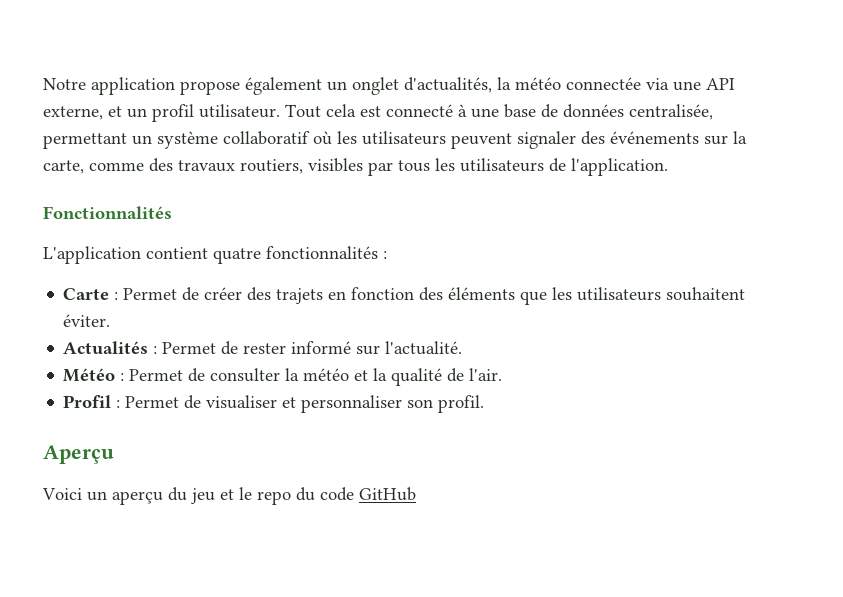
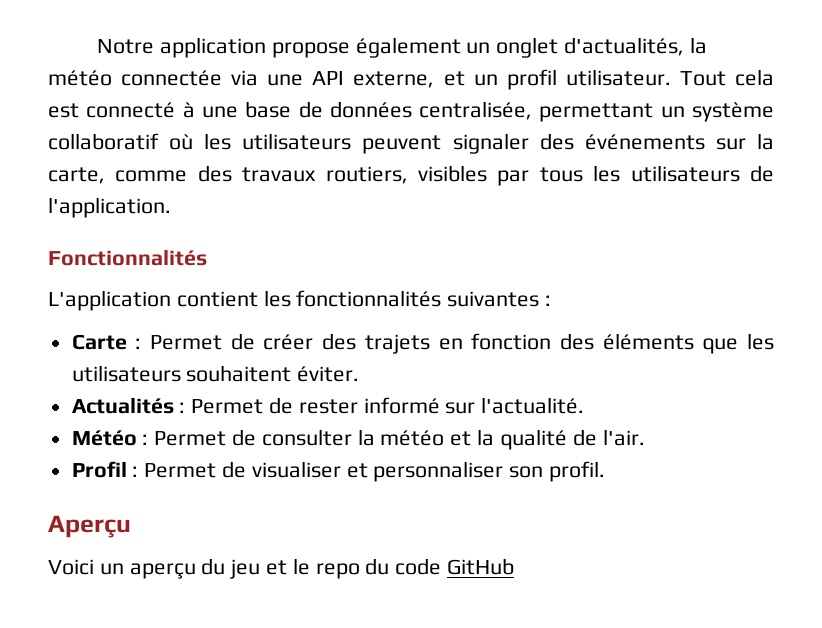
- L'application contient quatre fonctionnalités :
+ L'application contient les fonctionnalités suivantes :

